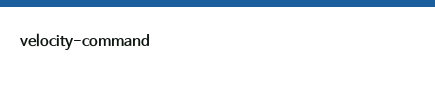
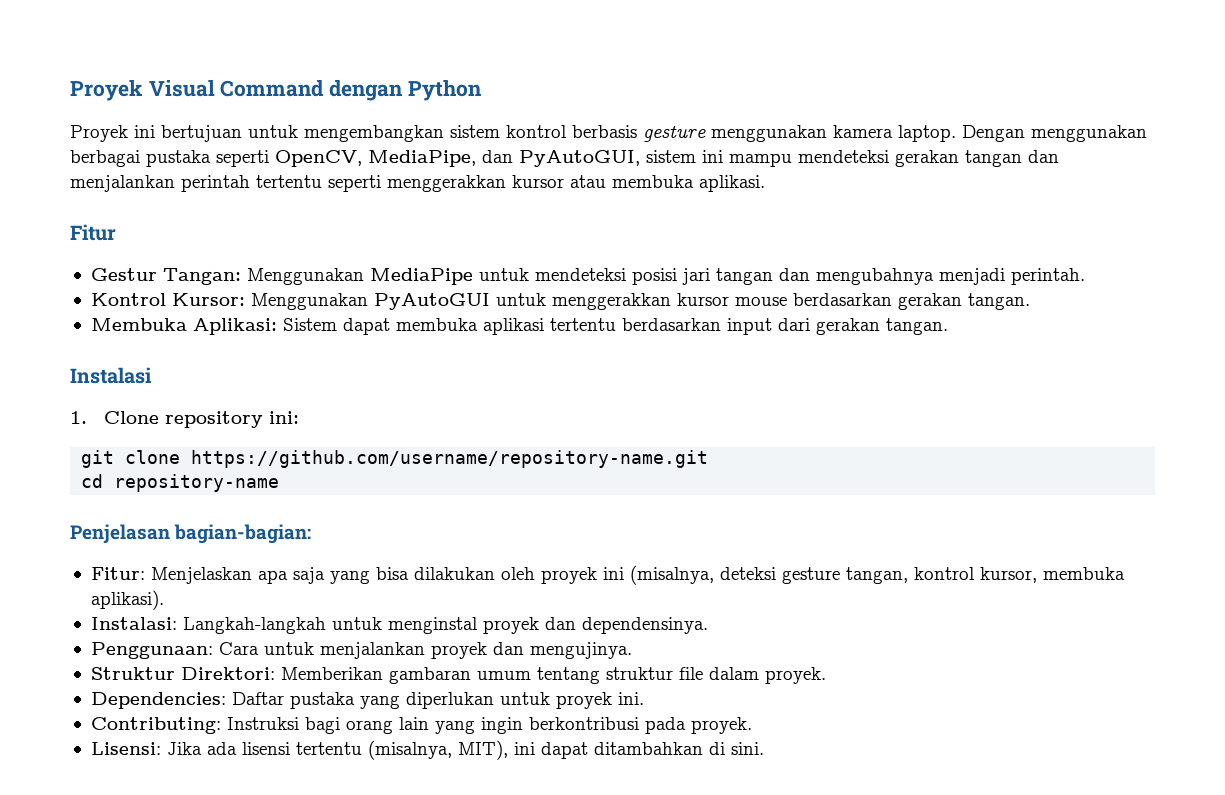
- velocity-command
+ Proyek Visual Command dengan Python
+ Proyek ini bertujuan untuk mengembangkan sistem kontrol berbasis gesture menggunakan kamera laptop. Dengan menggunakan berbagai pustaka seperti OpenCV, MediaPipe, dan PyAutoGUI, sistem ini mampu mendeteksi gerakan tangan dan menjalankan perintah tertentu seperti menggerakkan kursor atau membuka aplikasi.
+ Fitur
+ Gestur Tangan: Menggunakan MediaPipe untuk mendeteksi posisi jari tangan dan mengubahnya menjadi perintah.
+ Kontrol Kursor: Menggunakan PyAutoGUI untuk menggerakkan kursor mouse berdasarkan gerakan tangan.
+ Membuka Aplikasi: Sistem dapat membuka aplikasi tertentu berdasarkan input dari gerakan tangan.
+ Instalasi
+ 1. Clone repository ini:
+ git clone https://github.com/username/repository-name.git
+ cd repository-name
+ Penjelasan bagian-bagian:
+ Fitur: Menjelaskan apa saja yang bisa dilakukan oleh proyek ini (misalnya, deteksi gesture tangan, kontrol kursor, membuka aplikasi).
+ Instalasi: Langkah-langkah untuk menginstal proyek dan dependensinya.
+ Penggunaan: Cara untuk menjalankan proyek dan mengujinya.
+ Struktur Direktori: Memberikan gambaran umum tentang struktur file dalam proyek.
+ Dependencies: Daftar pustaka yang diperlukan untuk proyek ini.
+ Contributing: Instruksi bagi orang lain yang ingin berkontribusi pada proyek.
+ Lisensi: Jika ada lisensi tertentu (misalnya, MIT), ini dapat ditambahkan di sini.

